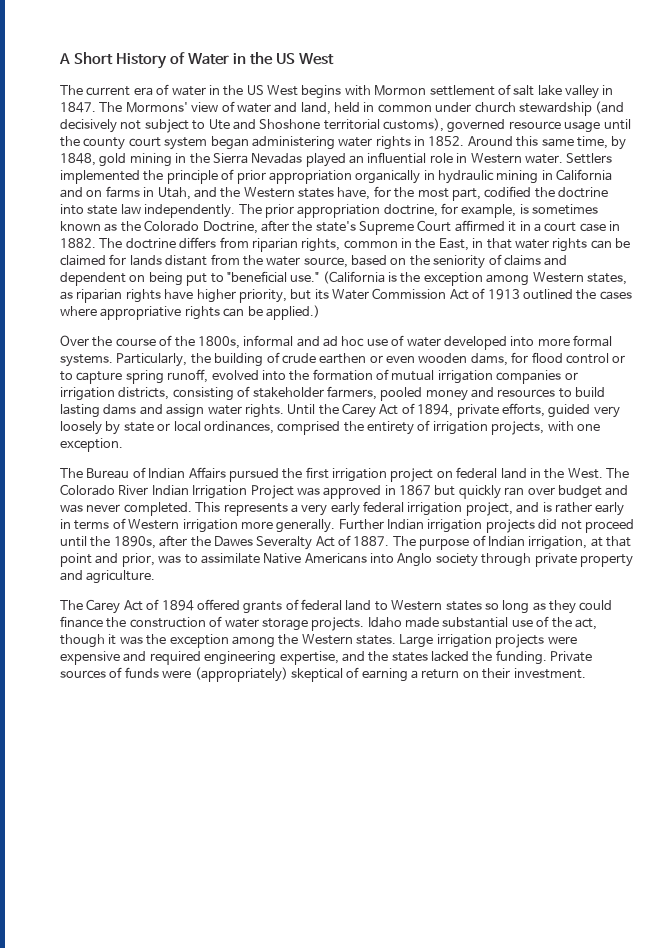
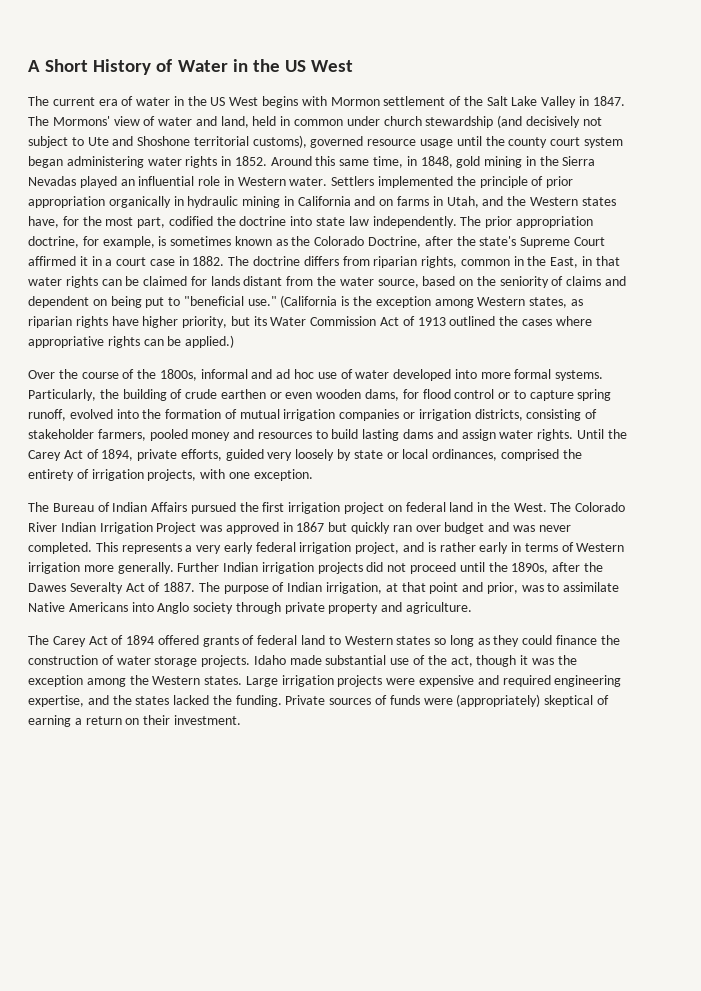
- The current era of water in the US West begins with Mormon settlement of salt lake valley in 1847.
+ The current era of water in the US West begins with Mormon settlement of the Salt Lake Valley in 1847.
- Around this same time, by 1848, gold mining in the Sierra Nevadas played an influential role in Western water.
+ Around this same time, in 1848, gold mining in the Sierra Nevadas played an influential role in Western water.

